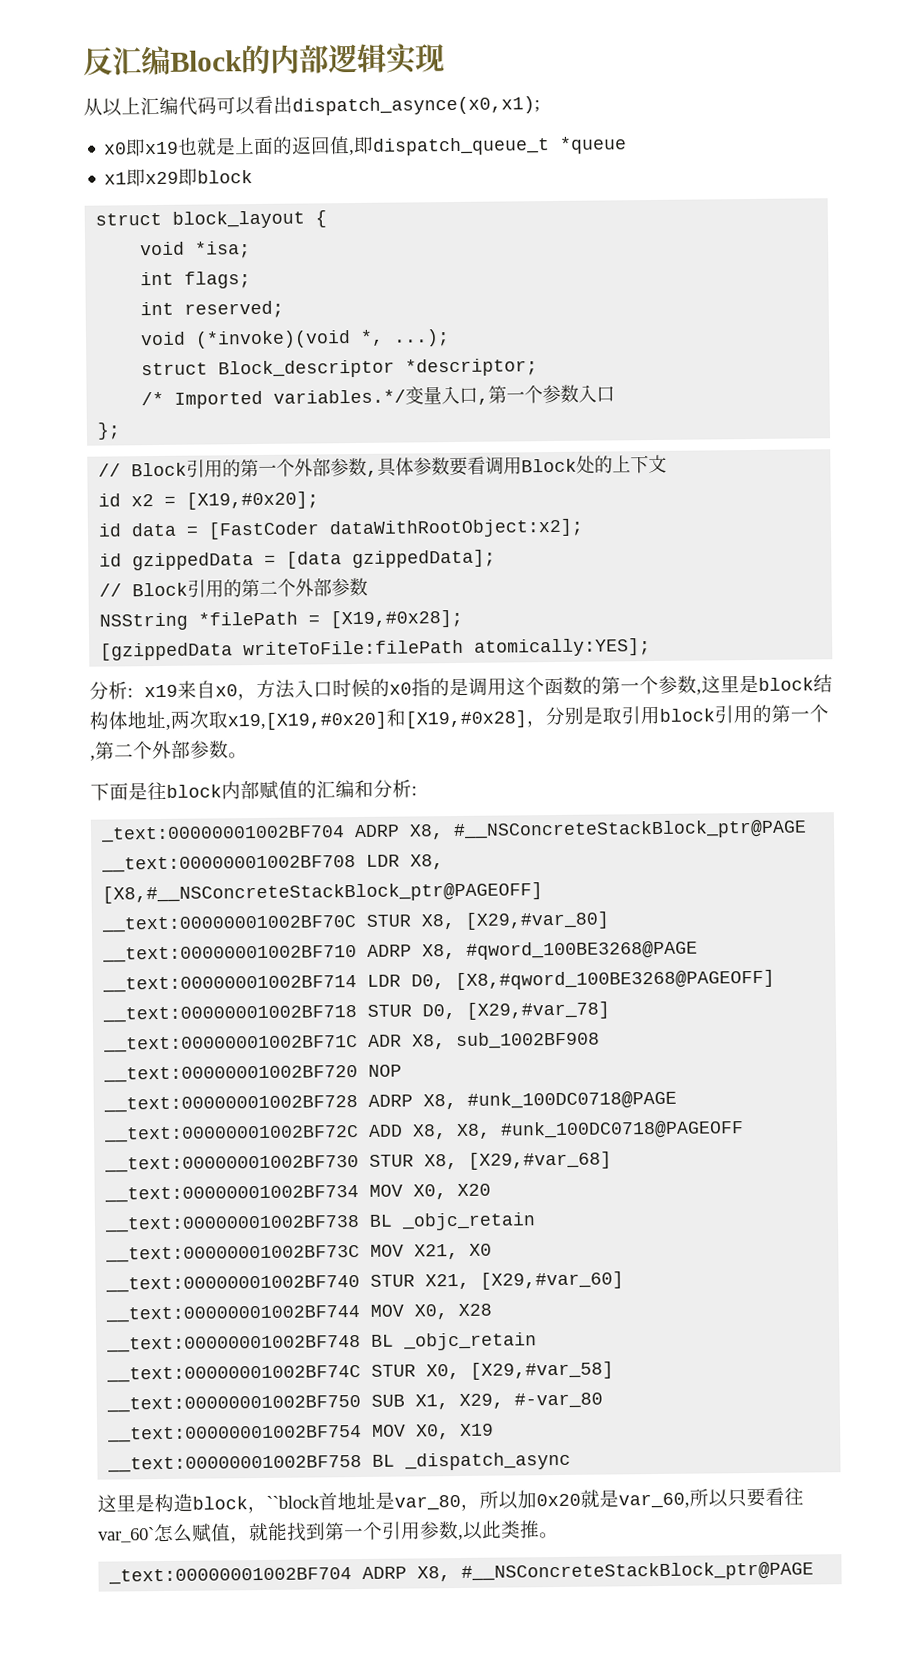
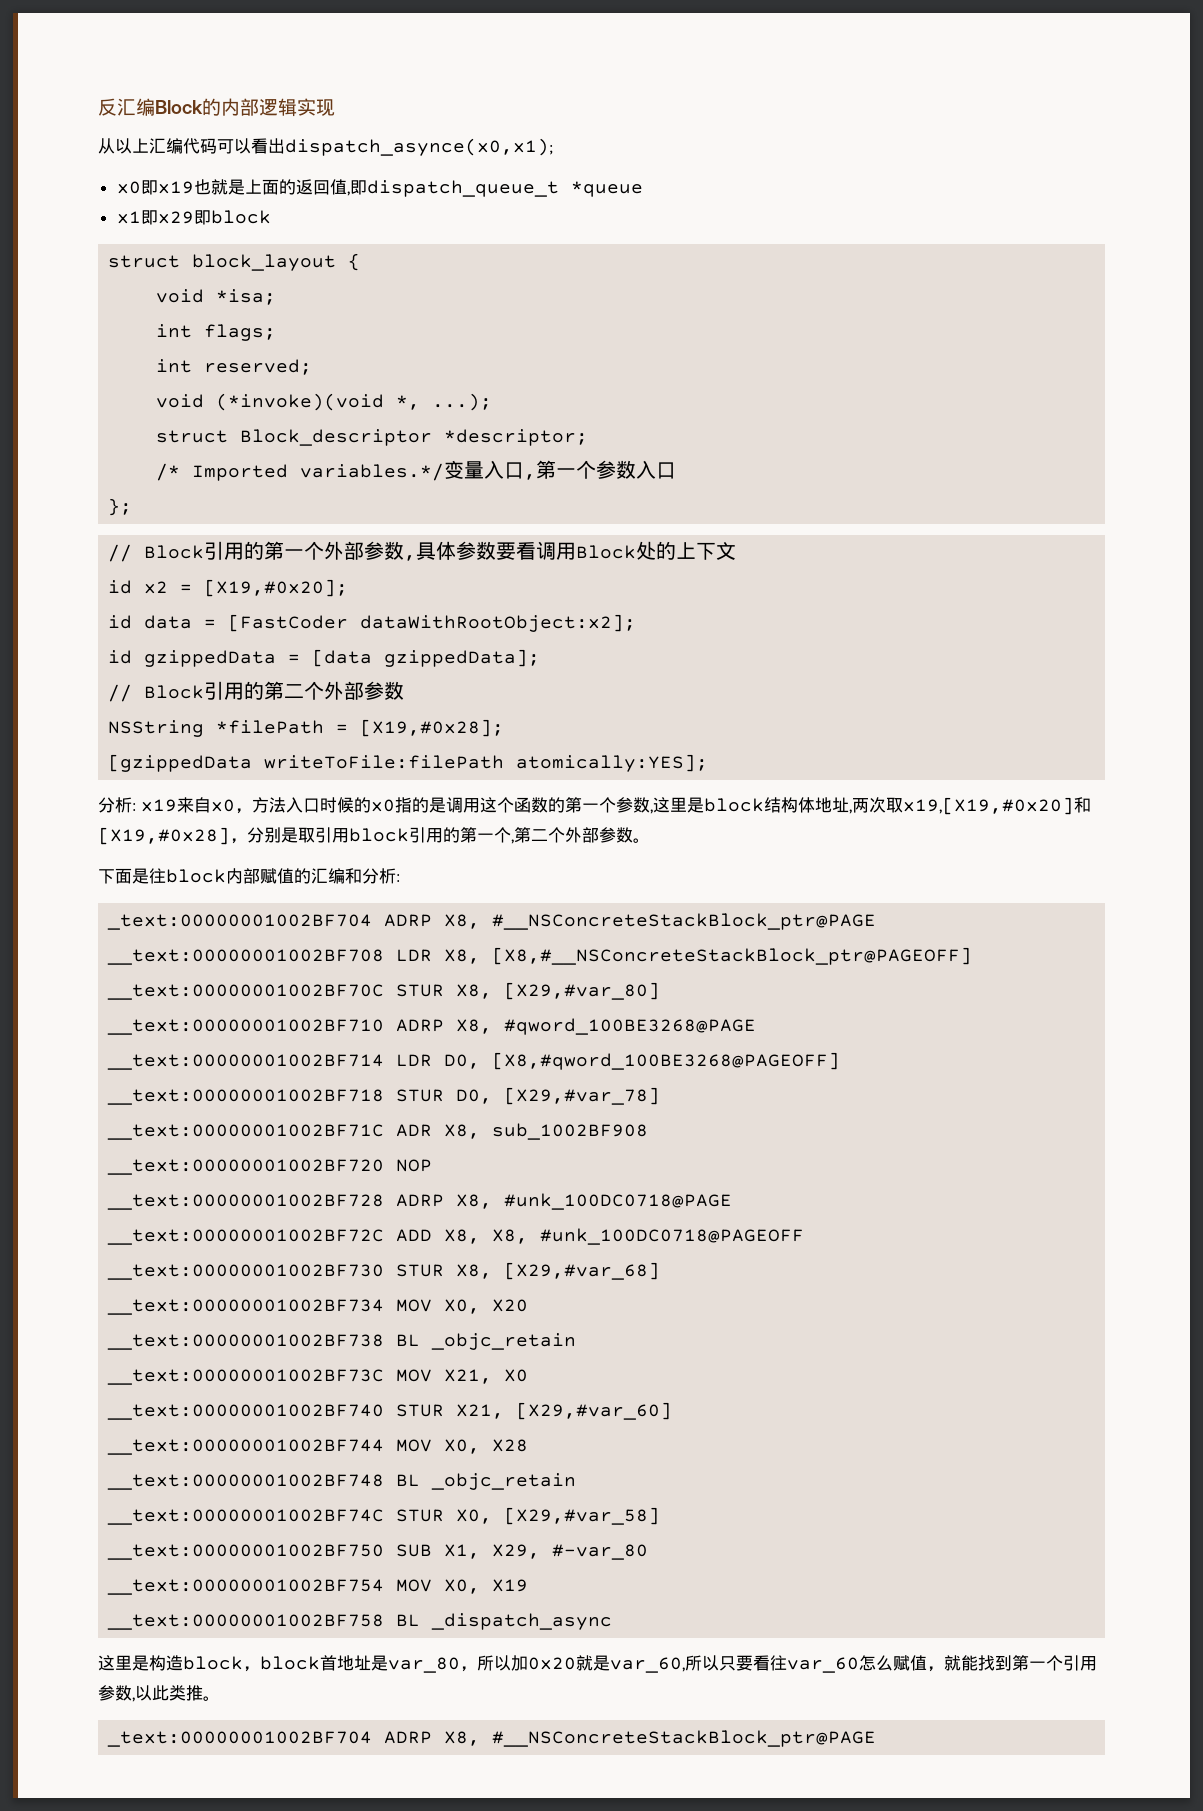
- 这里是构造block，``block首地址是var_80，所以加0x20就是var_60,所以只要看往var_60`怎么赋值，就能找到第一个引用参数,以此类推。
+ 这里是构造block，block首地址是var_80，所以加0x20就是var_60,所以只要看往var_60怎么赋值，就能找到第一个引用参数,以此类推。

